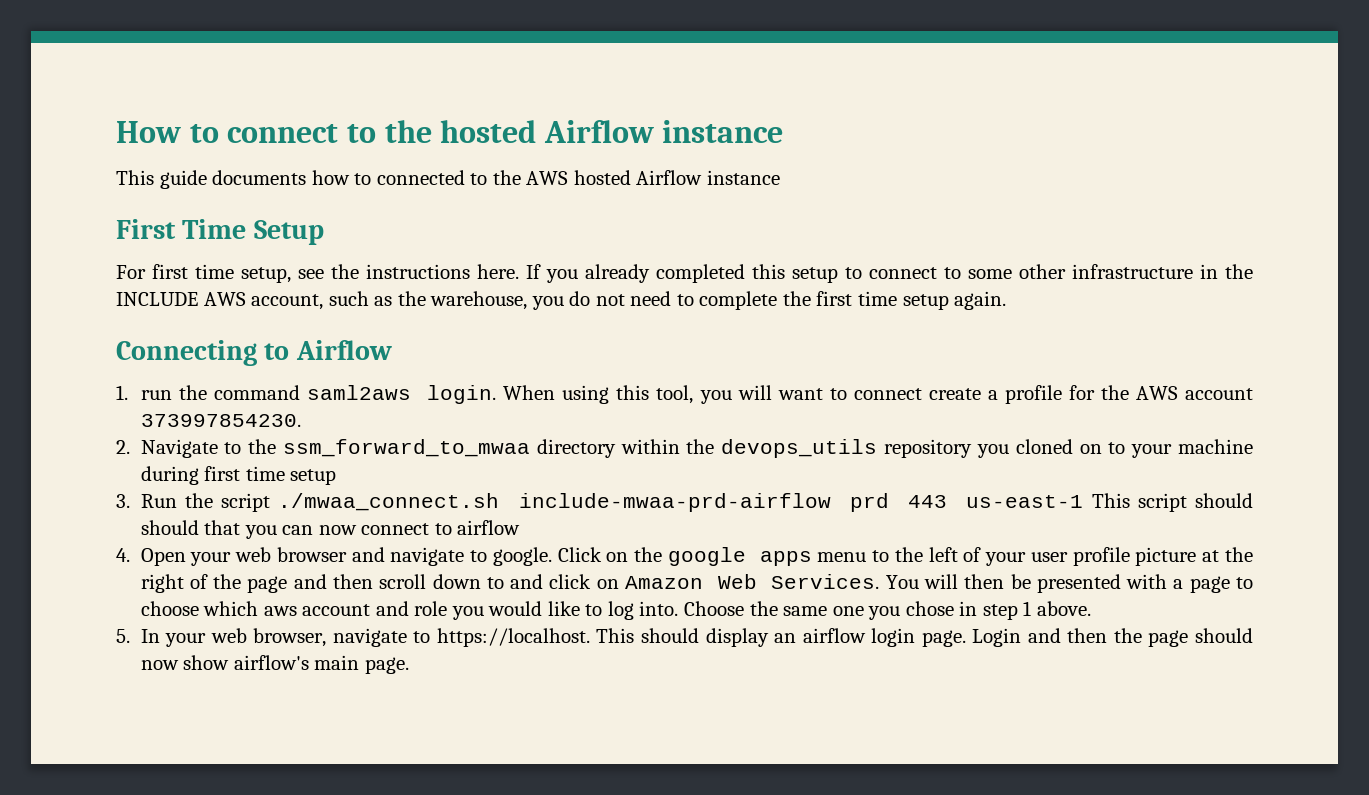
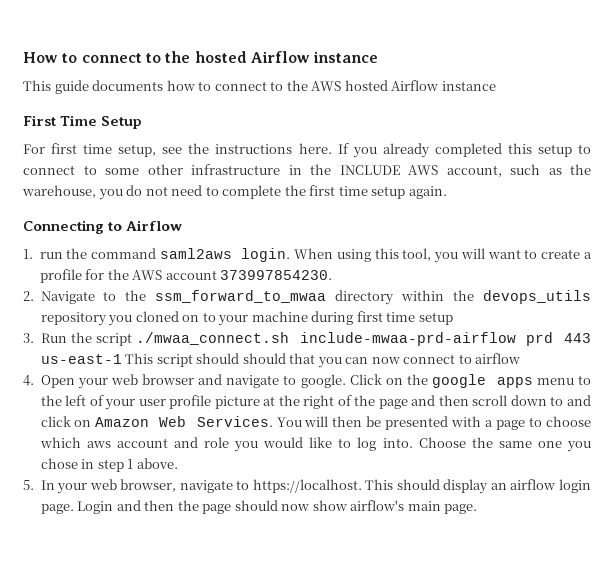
- This guide documents how to connected to the AWS hosted Airflow instance
+ This guide documents how to connect to the AWS hosted Airflow instance
- When using this tool, you will want to connect create a profile for the AWS account 373997854230.
+ When using this tool, you will want to create a profile for the AWS account 373997854230.

